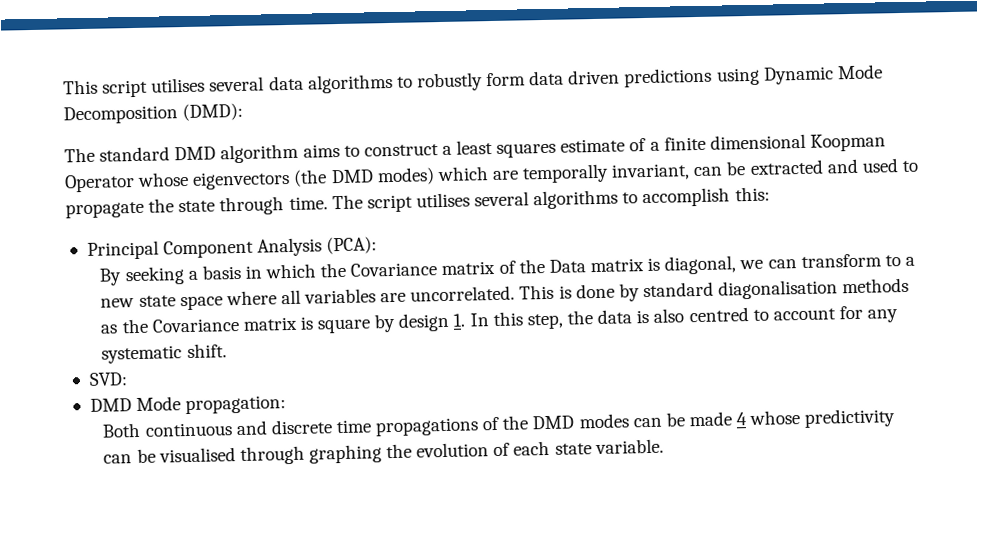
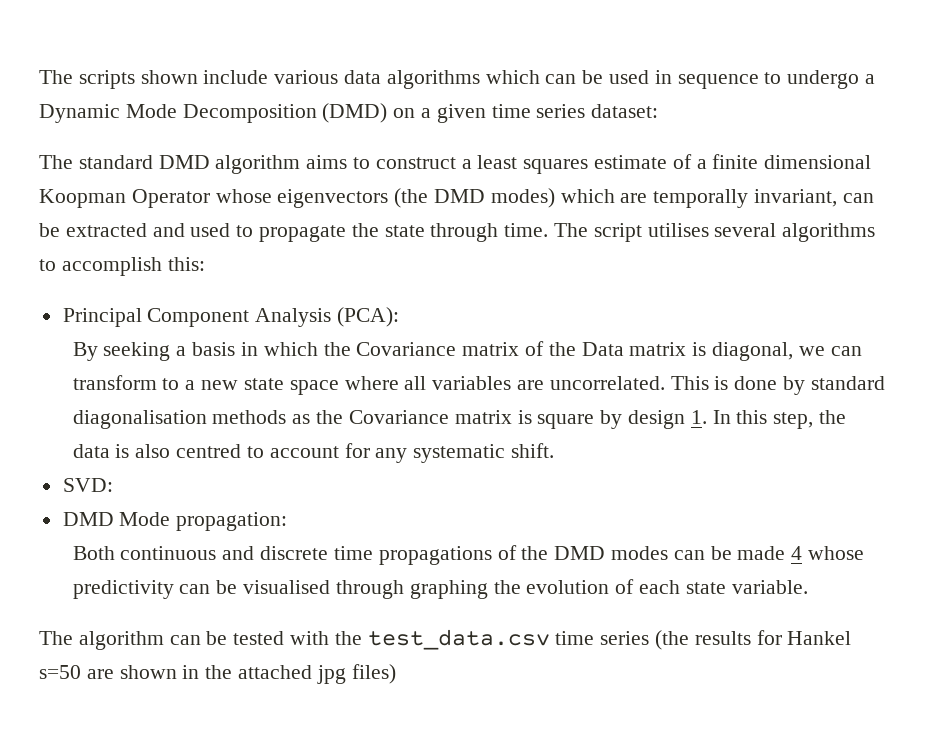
- This script utilises several data algorithms to robustly form data driven predictions using Dynamic Mode Decomposition (DMD):
+ The scripts shown include various data algorithms which can be used in sequence to undergo a Dynamic Mode Decomposition (DMD) on a given time series dataset:
+ The algorithm can be tested with the test_data.csv time series (the results for Hankel s=50 are shown in the attached jpg files)

